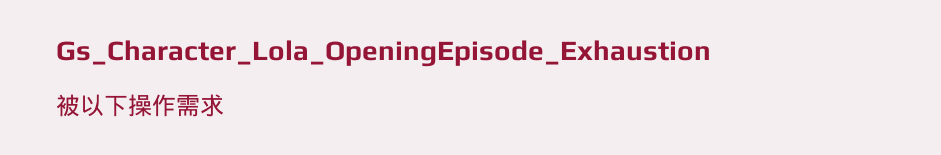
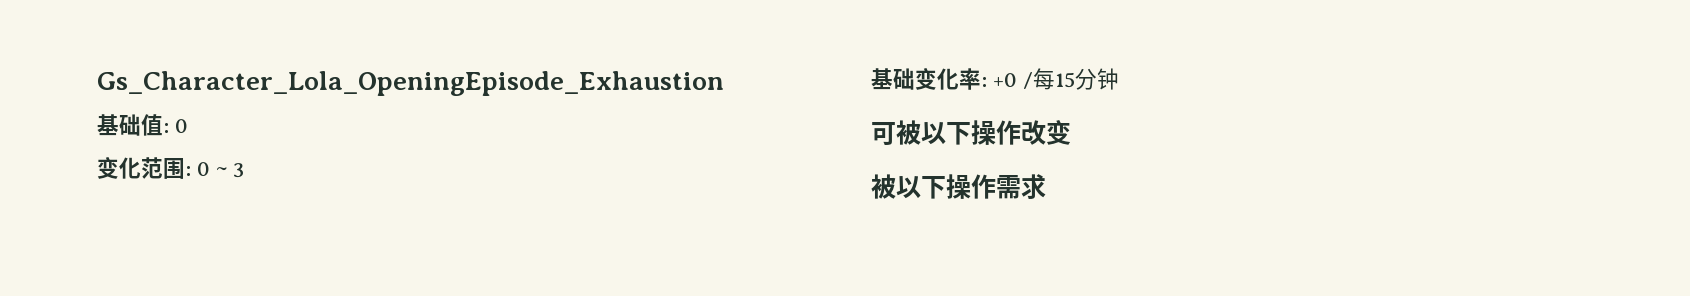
+ 基础值: 0
+ 变化范围: 0 ~ 3
+ 基础变化率: +0 /每15分钟
+ 可被以下操作改变

